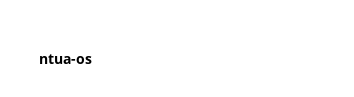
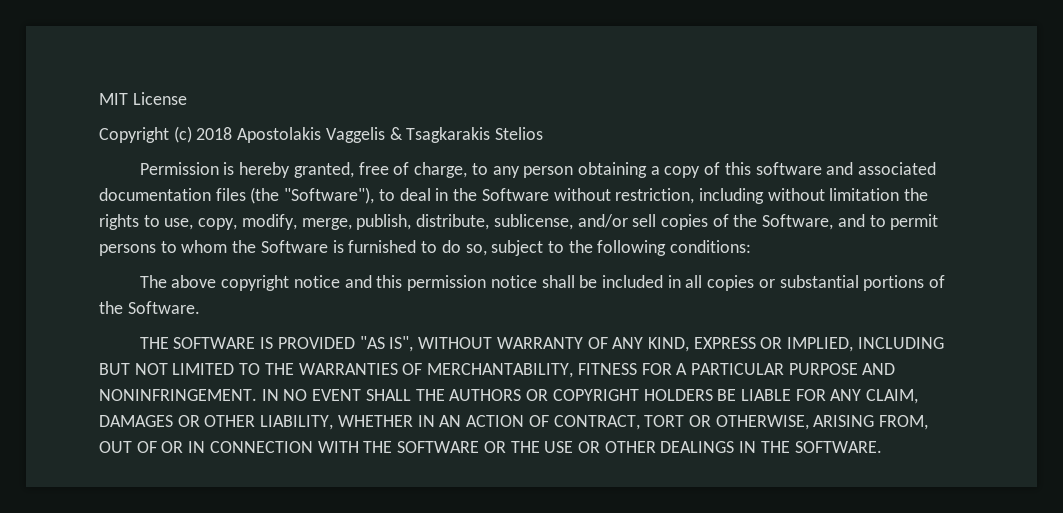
- ntua-os
+ MIT License
+ Copyright (c) 2018 Apostolakis Vaggelis & Tsagkarakis Stelios
+ Permission is hereby granted, free of charge, to any person obtaining a copy of this software and associated documentation files (the "Software"), to deal in the Software without restriction, including without limitation the rights to use, copy, modify, merge, publish, distribute, sublicense, and/or sell copies of the Software, and to permit persons to whom the Software is furnished to do so, subject to the following conditions:
+ The above copyright notice and this permission notice shall be included in all copies or substantial portions of the Software.
+ THE SOFTWARE IS PROVIDED "AS IS", WITHOUT WARRANTY OF ANY KIND, EXPRESS OR IMPLIED, INCLUDING BUT NOT LIMITED TO THE WARRANTIES OF MERCHANTABILITY, FITNESS FOR A PARTICULAR PURPOSE AND NONINFRINGEMENT. IN NO EVENT SHALL THE AUTHORS OR COPYRIGHT HOLDERS BE LIABLE FOR ANY CLAIM, DAMAGES OR OTHER LIABILITY, WHETHER IN AN ACTION OF CONTRACT, TORT OR OTHERWISE, ARISING FROM, OUT OF OR IN CONNECTION WITH THE SOFTWARE OR THE USE OR OTHER DEALINGS IN THE SOFTWARE.

